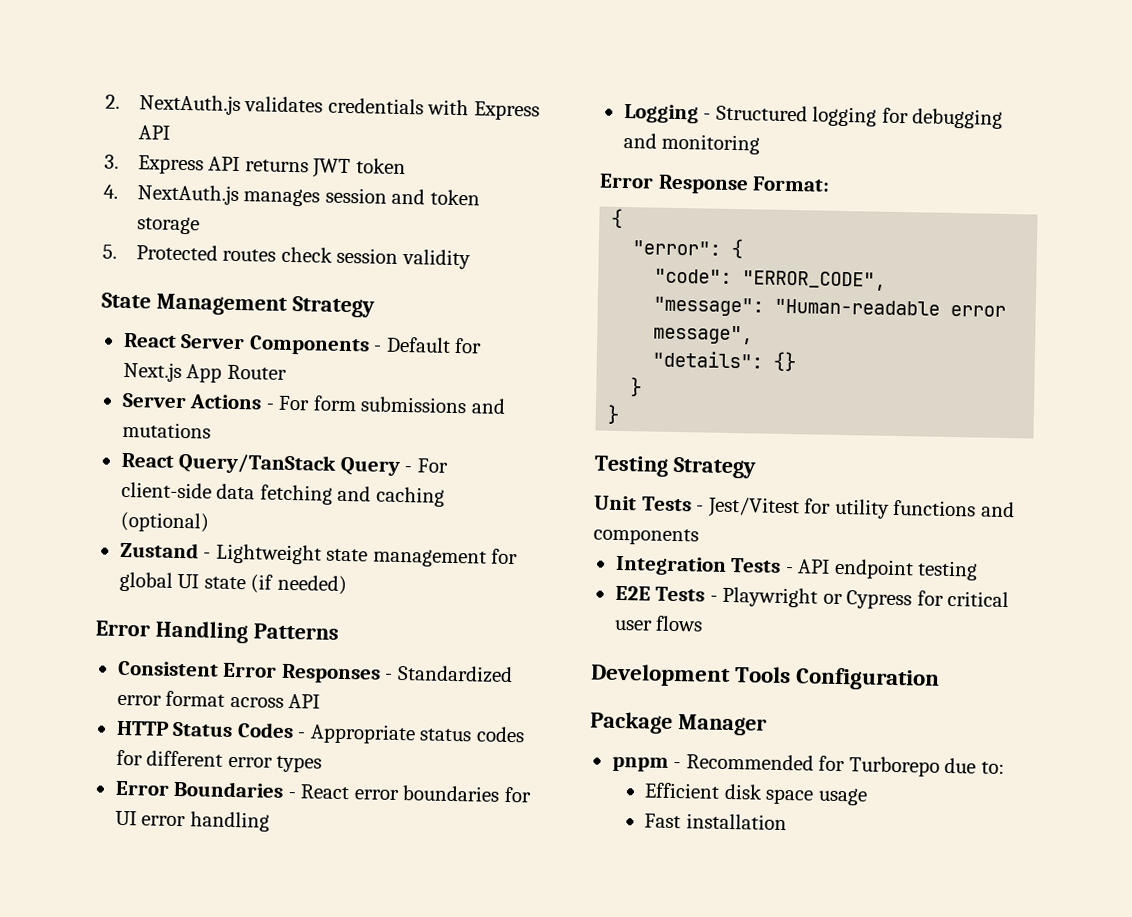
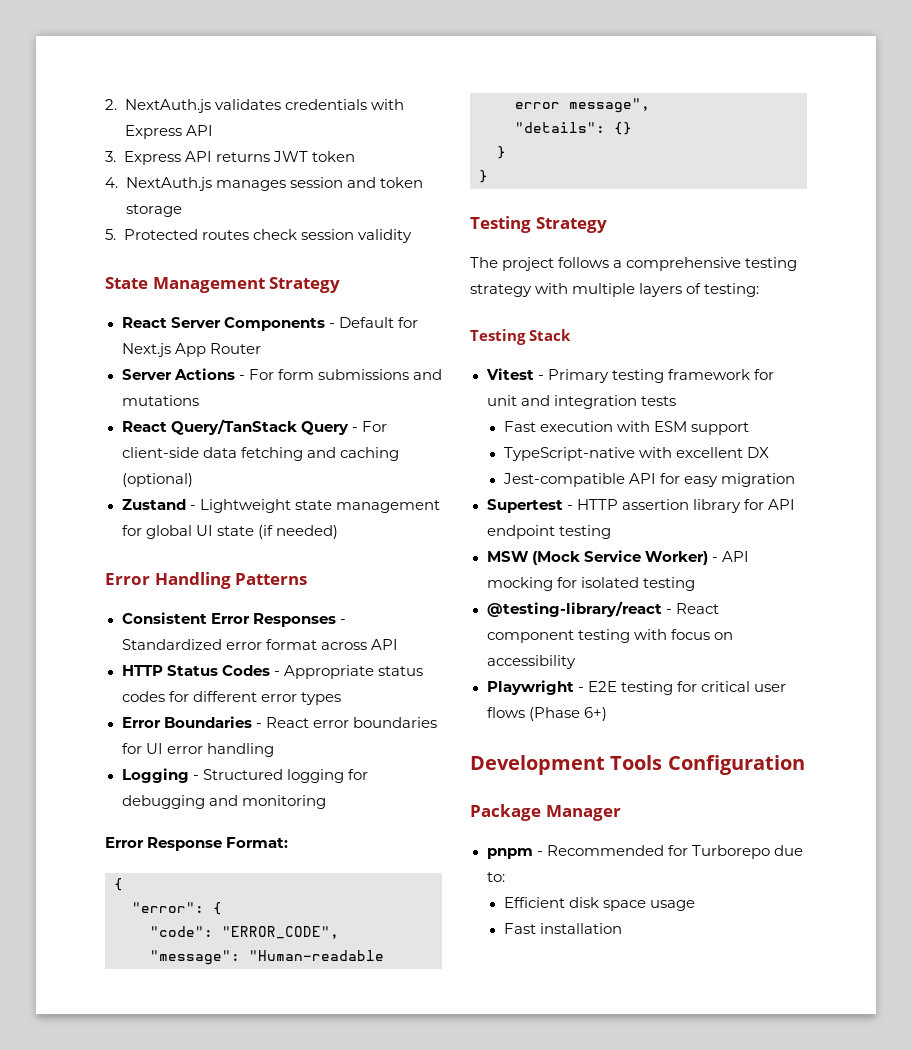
- Unit Tests - Jest/Vitest for utility functions and components
- Integration Tests - API endpoint testing
- E2E Tests - Playwright or Cypress for critical user flows
+ The project follows a comprehensive testing strategy with multiple layers of testing:
+ Testing Stack
+ Vitest - Primary testing framework for unit and integration tests
+ Fast execution with ESM support
+ TypeScript-native with excellent DX
+ Jest-compatible API for easy migration
+ Supertest - HTTP assertion library for API endpoint testing
+ MSW (Mock Service Worker) - API mocking for isolated testing
+ @testing-library/react - React component testing with focus on accessibility
+ Playwright - E2E testing for critical user flows (Phase 6+)

